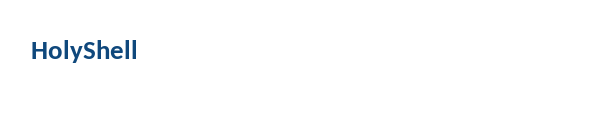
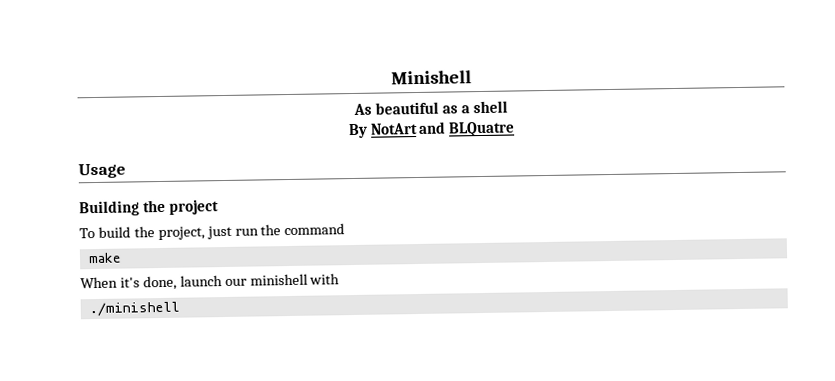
- HolyShell
+ Minishell
+ As beautiful as a shell
+ By NotArt and BLQuatre
+ Usage
+ Building the project
+ To build the project, just run the command
+ make
+ When it's done, launch our minishell with
+ ./minishell

